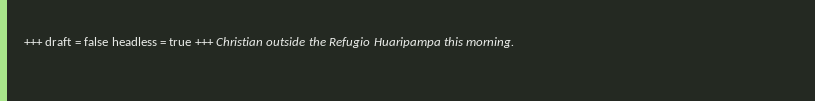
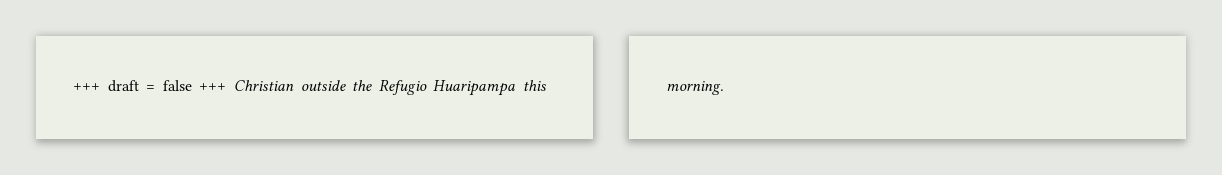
- +++ draft = false headless = true +++ Christian outside the Refugio Huaripampa this morning.
+ +++ draft = false +++ Christian outside the Refugio Huaripampa this morning.

